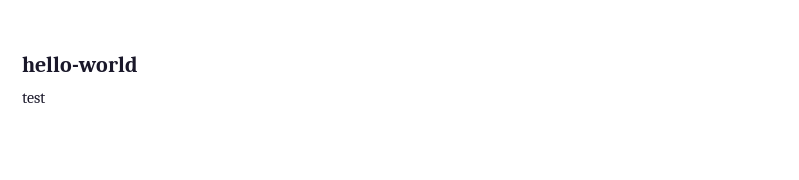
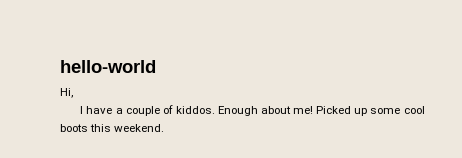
- test
+ Hi,
+ I have a couple of kiddos. Enough about me! Picked up some cool boots this weekend.

